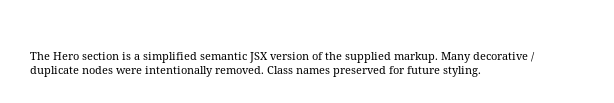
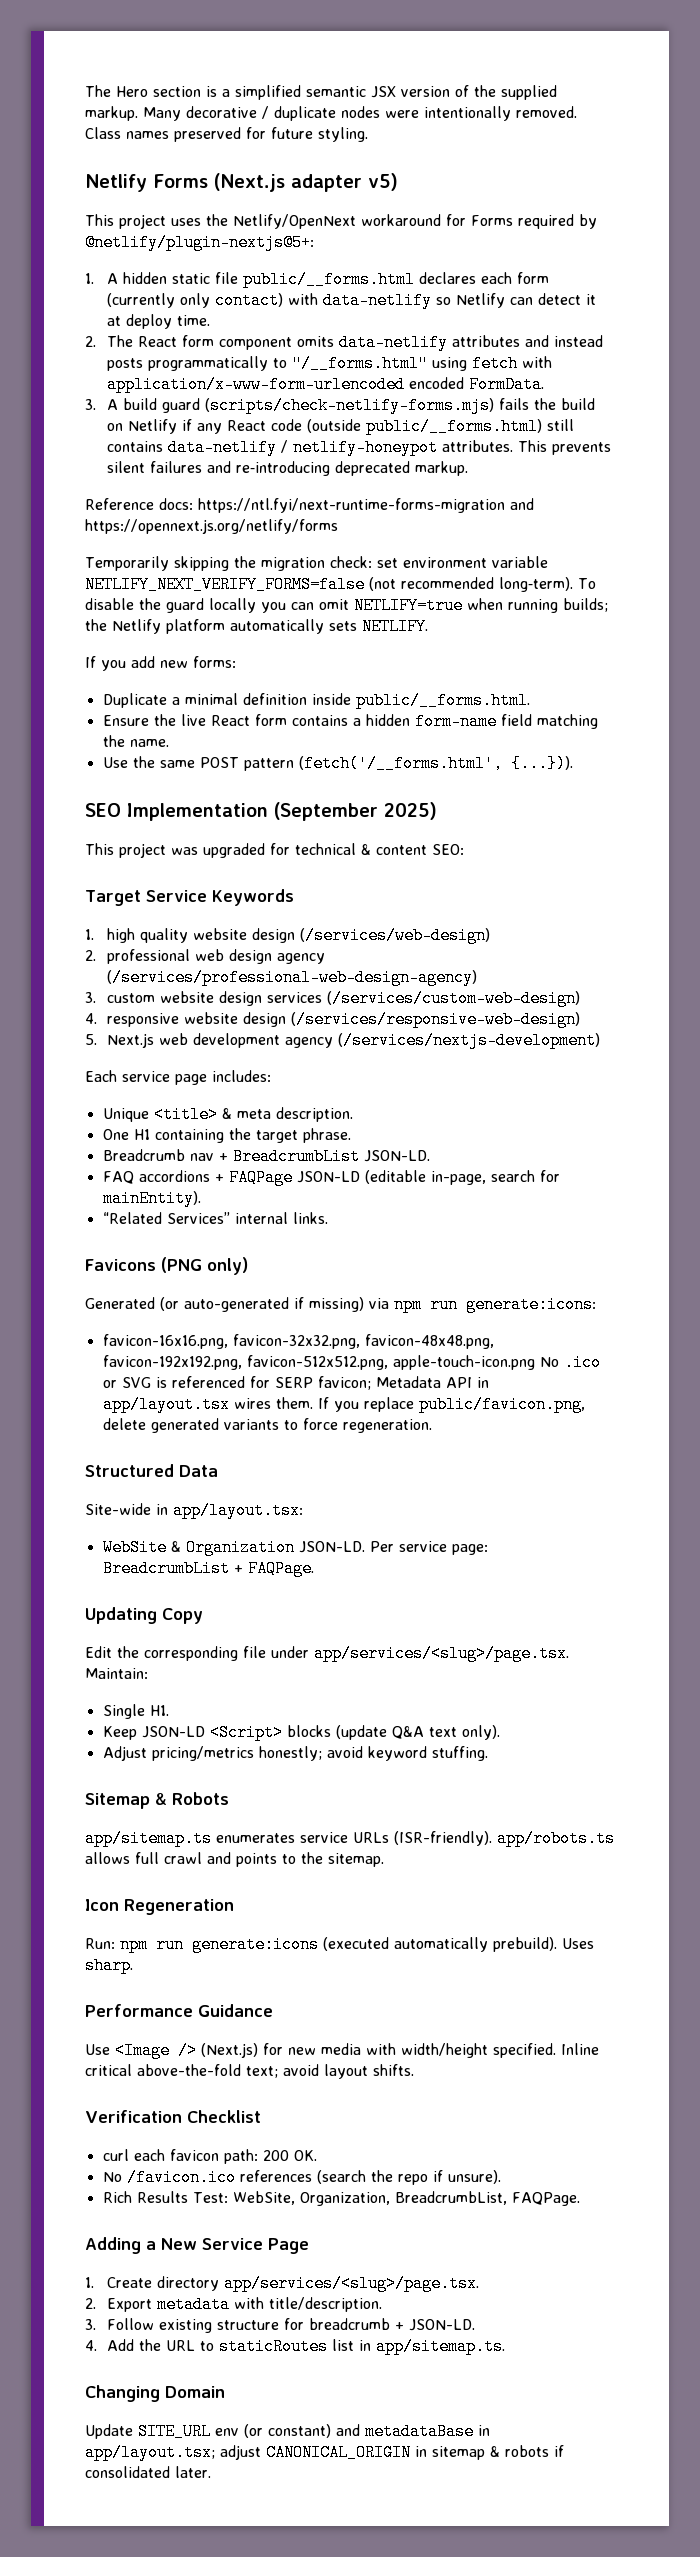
+ Netlify Forms (Next.js adapter v5)
+ This project uses the Netlify/OpenNext workaround for Forms required by @netlify/plugin-nextjs@5+:
+ 1. A hidden static file public/__forms.html declares each form (currently only contact) with data-netlify so Netlify can detect it at deploy time.
+ 2. The React form component omits data-netlify attributes and instead posts programmatically to "/__forms.html" using fetch with application/x-www-form-urlencoded encoded FormData.
+ 3. A build guard (scripts/check-netlify-forms.mjs) fails the build on Netlify if any React code (outside public/__forms.html) still contains data-netlify / netlify-honeypot attributes. This prevents silent failures and re‑introducing deprecated markup.
+ Reference docs: https://ntl.fyi/next-runtime-forms-migration and https://opennext.js.org/netlify/forms
+ Temporarily skipping the migration check: set environment variable NETLIFY_NEXT_VERIFY_FORMS=false (not recommended long‑term). To disable the guard locally you can omit NETLIFY=true when running builds; the Netlify platform automatically sets NETLIFY.
+ If you add new forms:
+ Duplicate a minimal definition inside public/__forms.html.
+ Ensure the live React form contains a hidden form-name field matching the name.
+ Use the same POST pattern (fetch('/__forms.html', {...})).
+ SEO Implementation (September 2025)
+ This project was upgraded for technical & content SEO:
+ Target Service Keywords
+ 1. high quality website design (/services/web-design)
+ 2. professional web design agency (/services/professional-web-design-agency)
+ 3. custom website design services (/services/custom-web-design)
+ 4. responsive website design (/services/responsive-web-design)
+ 5. Next.js web development agency (/services/nextjs-development)
+ Each service page includes:
+ Unique <title> & meta description.
+ One H1 containing the target phrase.
+ Breadcrumb nav + BreadcrumbList JSON-LD.
+ FAQ accordions + FAQPage JSON-LD (editable in-page, search for mainEntity).
+ “Related Services” internal links.
+ Favicons (PNG only)
+ Generated (or auto-generated if missing) via npm run generate:icons:
+ favicon-16x16.png, favicon-32x32.png, favicon-48x48.png, favicon-192x192.png, favicon-512x512.png, apple-touch-icon.png No .ico or SVG is referenced for SERP favicon; Metadata API in app/layout.tsx wires them. If you replace public/favicon.png, delete generated variants to force regeneration.
+ Structured Data
+ Site-wide in app/layout.tsx:
+ WebSite & Organization JSON-LD. Per service page: BreadcrumbList + FAQPage.
+ Updating Copy
+ Edit the corresponding file under app/services/<slug>/page.tsx. Maintain:
+ Single H1.
+ Keep JSON-LD <Script> blocks (update Q&A text only).
+ Adjust pricing/metrics honestly; avoid keyword stuffing.
+ Sitemap & Robots
+ app/sitemap.ts enumerates service URLs (ISR-friendly). app/robots.ts allows full crawl and points to the sitemap.
+ Icon Regeneration
+ Run: npm run generate:icons (executed automatically prebuild). Uses sharp.
+ Performance Guidance
+ Use <Image /> (Next.js) for new media with width/height specified. Inline critical above-the-fold text; avoid layout shifts.
+ Verification Checklist
+ curl each favicon path: 200 OK.
+ No /favicon.ico references (search the repo if unsure).
+ Rich Results Test: WebSite, Organization, BreadcrumbList, FAQPage.
+ Adding a New Service Page
+ 1. Create directory app/services/<slug>/page.tsx.
+ 2. Export metadata with title/description.
+ 3. Follow existing structure for breadcrumb + JSON-LD.
+ 4. Add the URL to staticRoutes list in app/sitemap.ts.
+ Changing Domain
+ Update SITE_URL env (or constant) and metadataBase in app/layout.tsx; adjust CANONICAL_ORIGIN in sitemap & robots if consolidated later.

